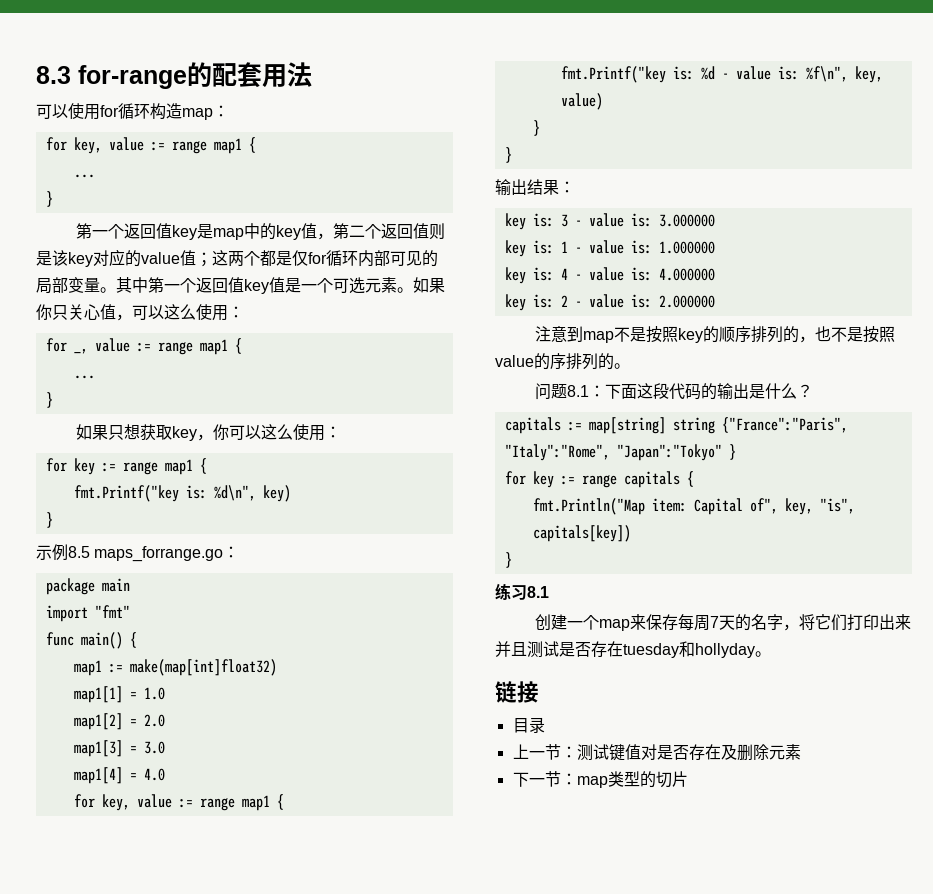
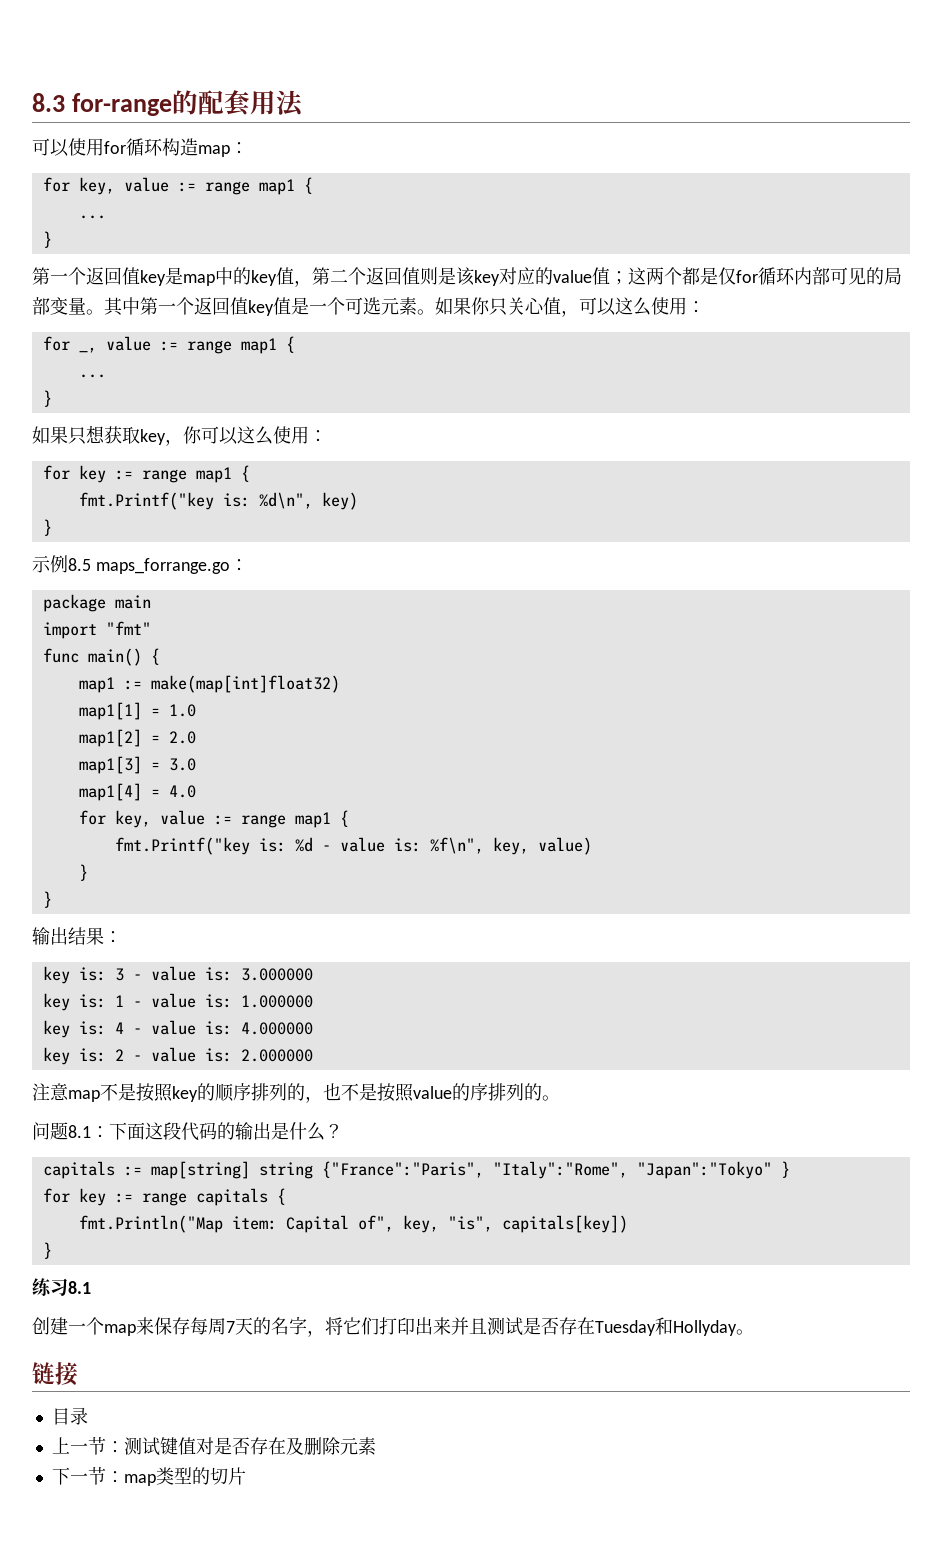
- 注意到map不是按照key的顺序排列的，也不是按照value的序排列的。
+ 注意map不是按照key的顺序排列的，也不是按照value的序排列的。
- 创建一个map来保存每周7天的名字，将它们打印出来并且测试是否存在tuesday和hollyday。
+ 创建一个map来保存每周7天的名字，将它们打印出来并且测试是否存在Tuesday和Hollyday。

